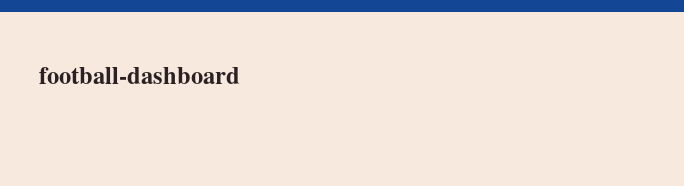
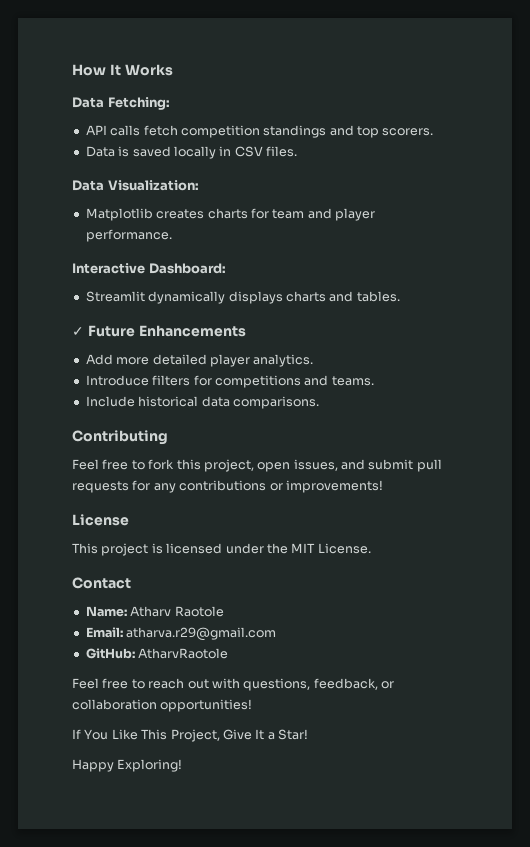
- football-dashboard
+ How It Works
+ Data Fetching:
+ API calls fetch competition standings and top scorers.
+ Data is saved locally in CSV files.
+ Data Visualization:
+ Matplotlib creates charts for team and player performance.
+ Interactive Dashboard:
+ Streamlit dynamically displays charts and tables.
+ ✓ Future Enhancements
+ Add more detailed player analytics.
+ Introduce filters for competitions and teams.
+ Include historical data comparisons.
+ Contributing
+ Feel free to fork this project, open issues, and submit pull requests for any contributions or improvements!
+ License
+ This project is licensed under the MIT License.
+ Contact
+ Name: Atharv Raotole
+ Email: atharva.r29@gmail.com
+ GitHub: AtharvRaotole
+ Feel free to reach out with questions, feedback, or collaboration opportunities!
+ If You Like This Project, Give It a Star!
+ Happy Exploring!

